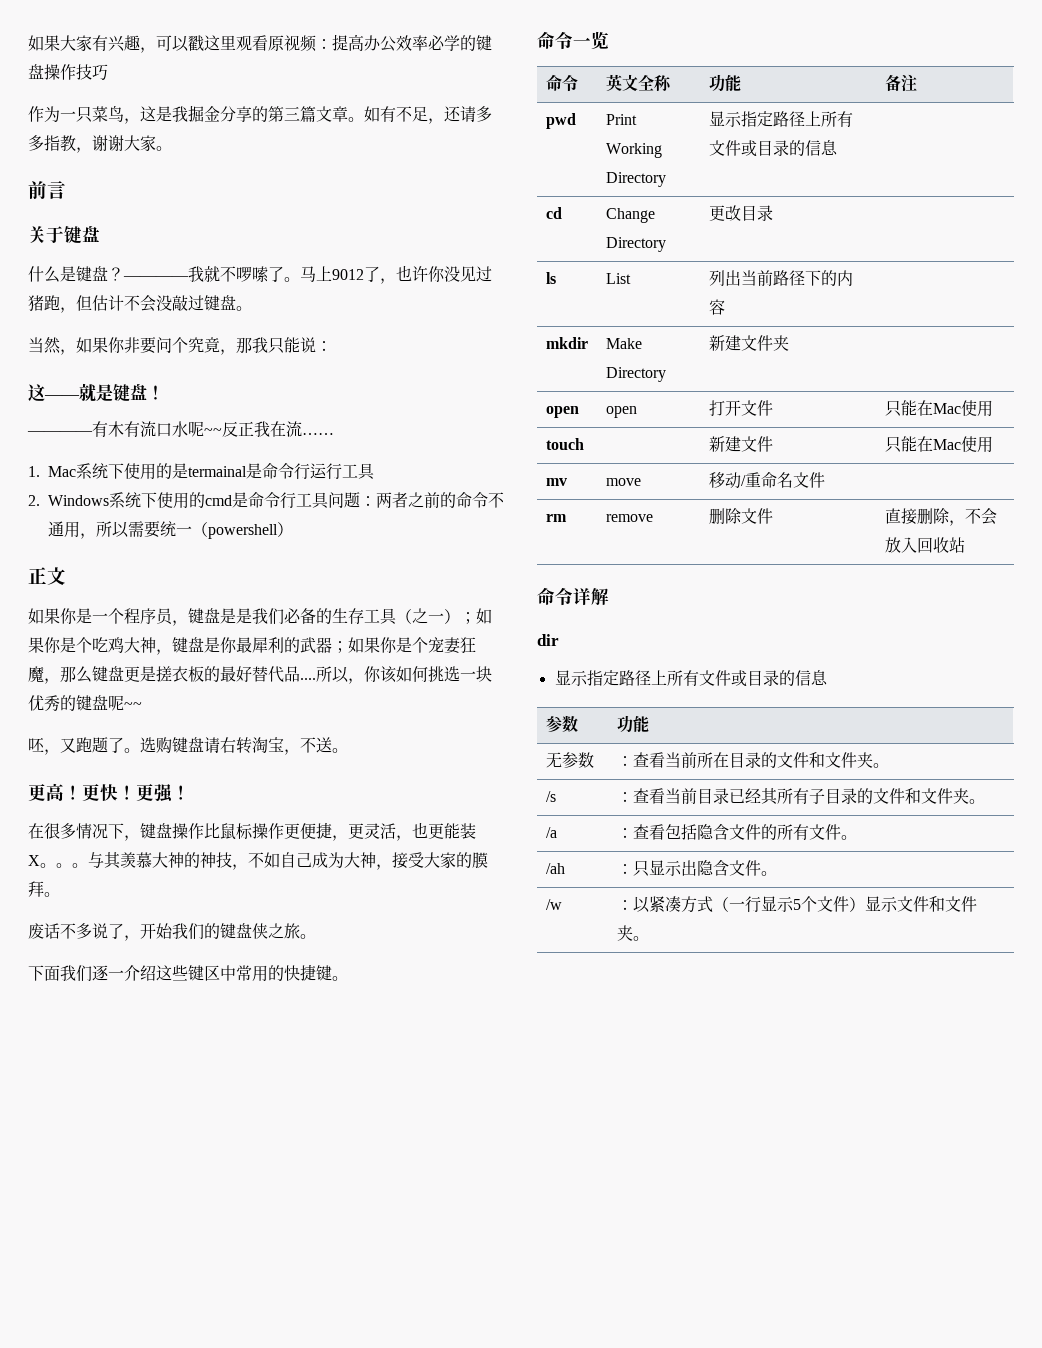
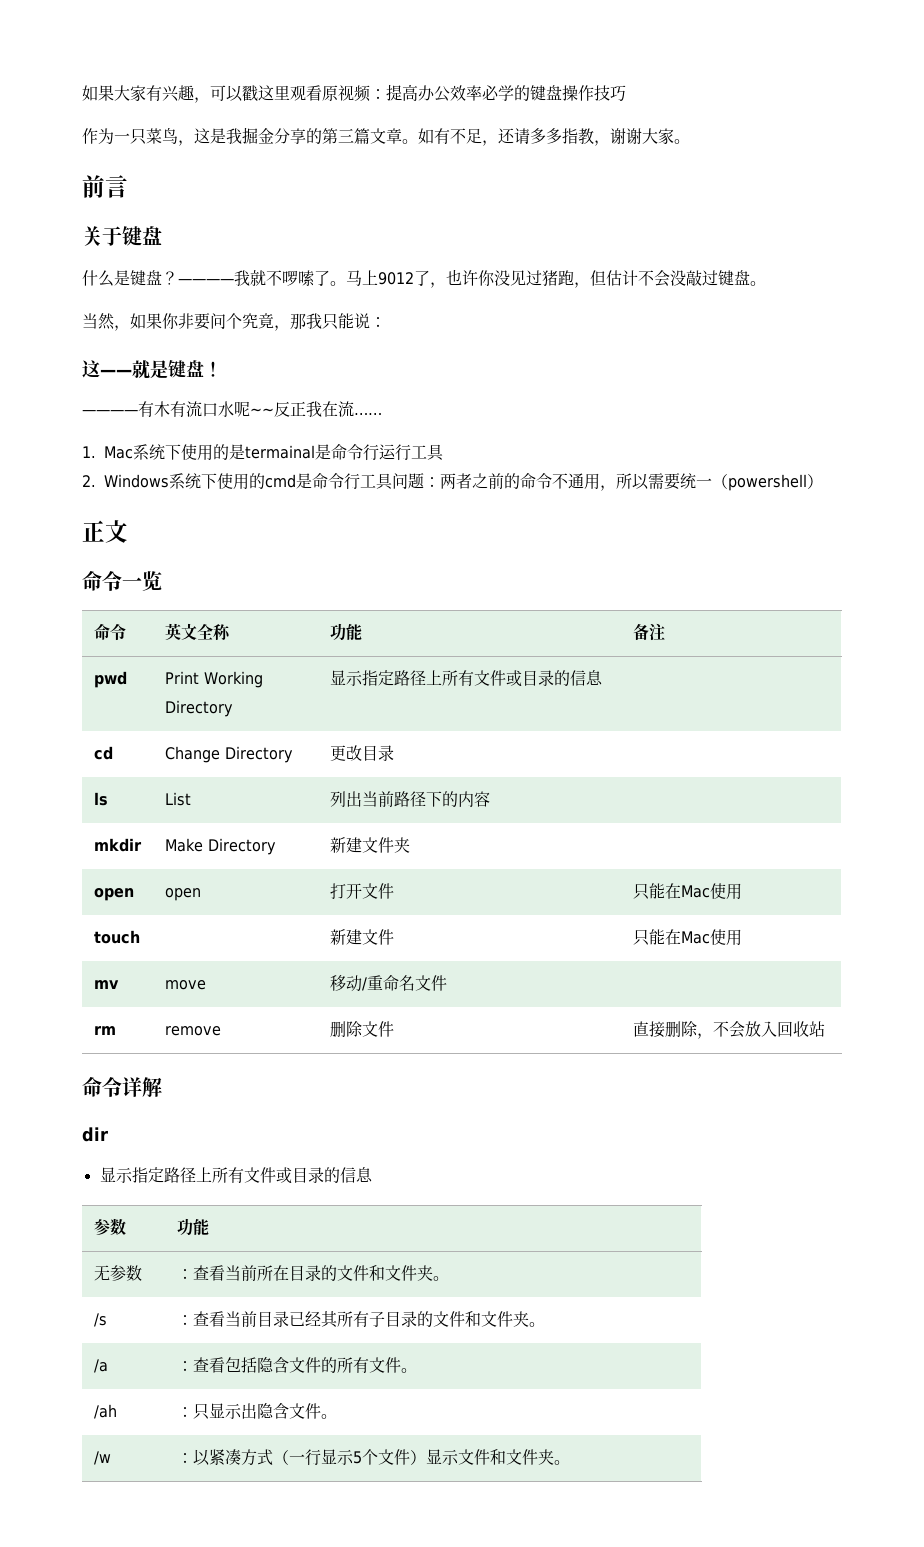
- 如果你是一个程序员，键盘是是我们必备的生存工具（之一）；如果你是个吃鸡大神，键盘是你最犀利的武器；如果你是个宠妻狂魔，那么键盘更是搓衣板的最好替代品....所以，你该如何挑选一块优秀的键盘呢~~
- 呸，又跑题了。选购键盘请右转淘宝，不送。
- 更高！更快！更强！
- 在很多情况下，键盘操作比鼠标操作更便捷，更灵活，也更能装X。。。与其羡慕大神的神技，不如自己成为大神，接受大家的膜拜。
- 废话不多说了，开始我们的键盘侠之旅。
- 下面我们逐一介绍这些键区中常用的快捷键。

